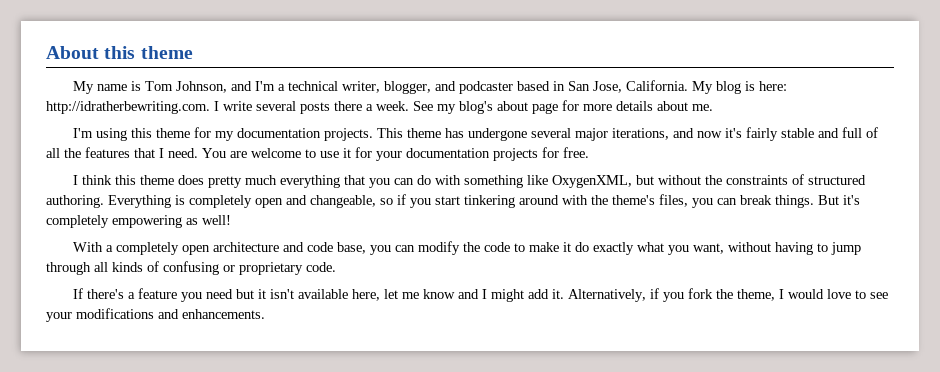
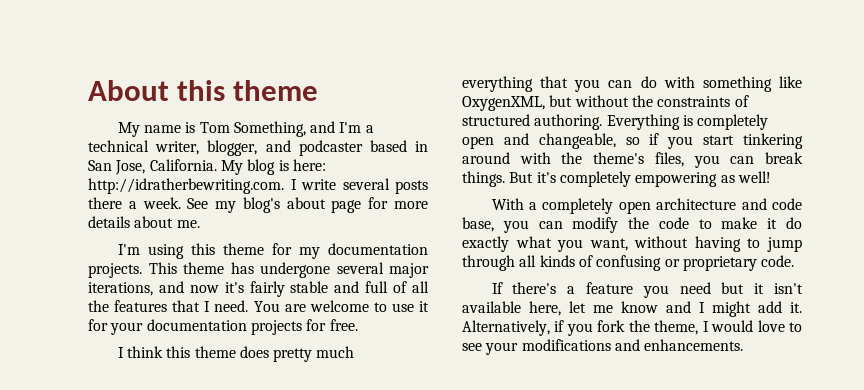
- My name is Tom Johnson, and I'm a technical writer, blogger, and podcaster based in San Jose, California.
+ My name is Tom Something, and I'm a technical writer, blogger, and podcaster based in San Jose, California.

